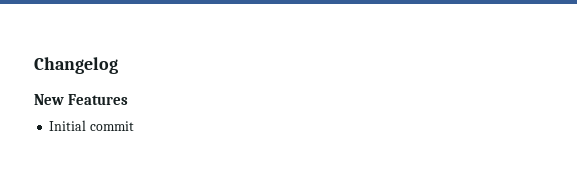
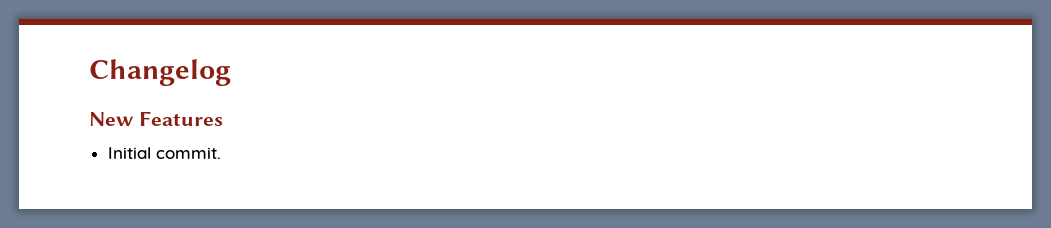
- Initial commit
+ Initial commit.

